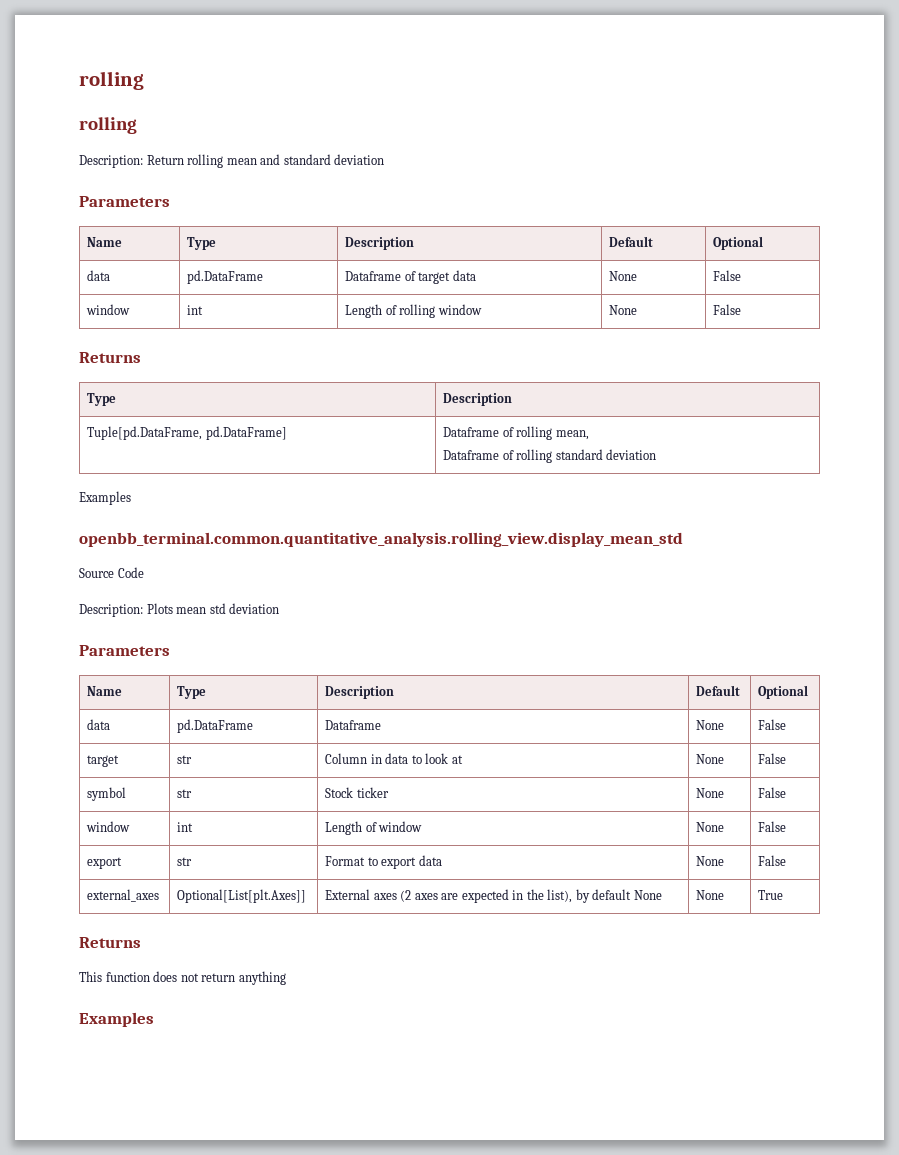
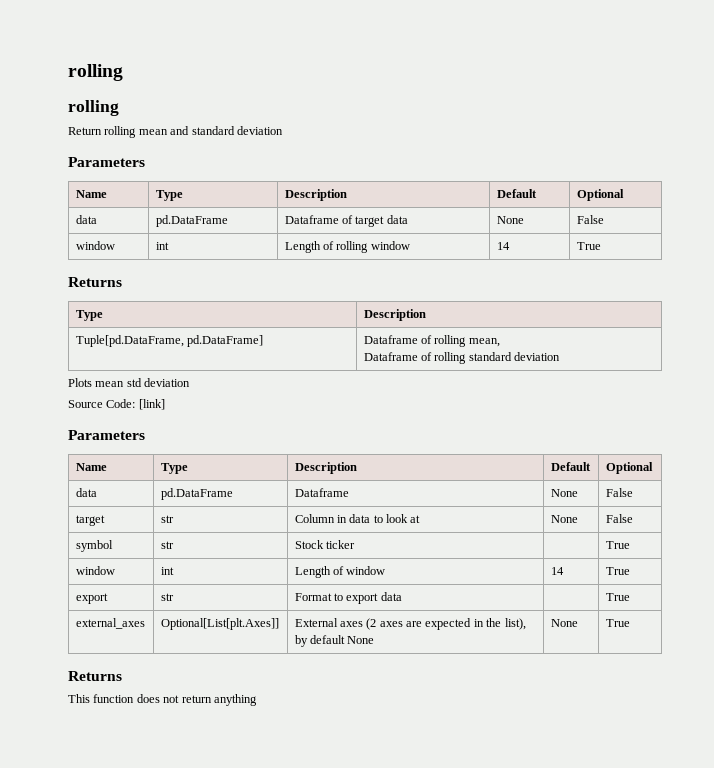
- Description: Return rolling mean and standard deviation
+ Return rolling mean and standard deviation
- window | int | Length of rolling window | None | False
+ window | int | Length of rolling window | 14 | True
  Tuple[pd.DataFrame, pd.DataFrame] | Dataframe of rolling mean,
  Dataframe of rolling standard deviation
- Examples
- openbb_terminal.common.quantitative_analysis.rolling_view.display_mean_std
- Source Code
- Description: Plots mean std deviation
+ Plots mean std deviation
+ Source Code: [link]
- symbol | str | Stock ticker | None | False
+ symbol | str | Stock ticker | | True
- window | int | Length of window | None | False
+ window | int | Length of window | 14 | True
- export | str | Format to export data | None | False
+ export | str | Format to export data | | True
  This function does not return anything
- Examples

